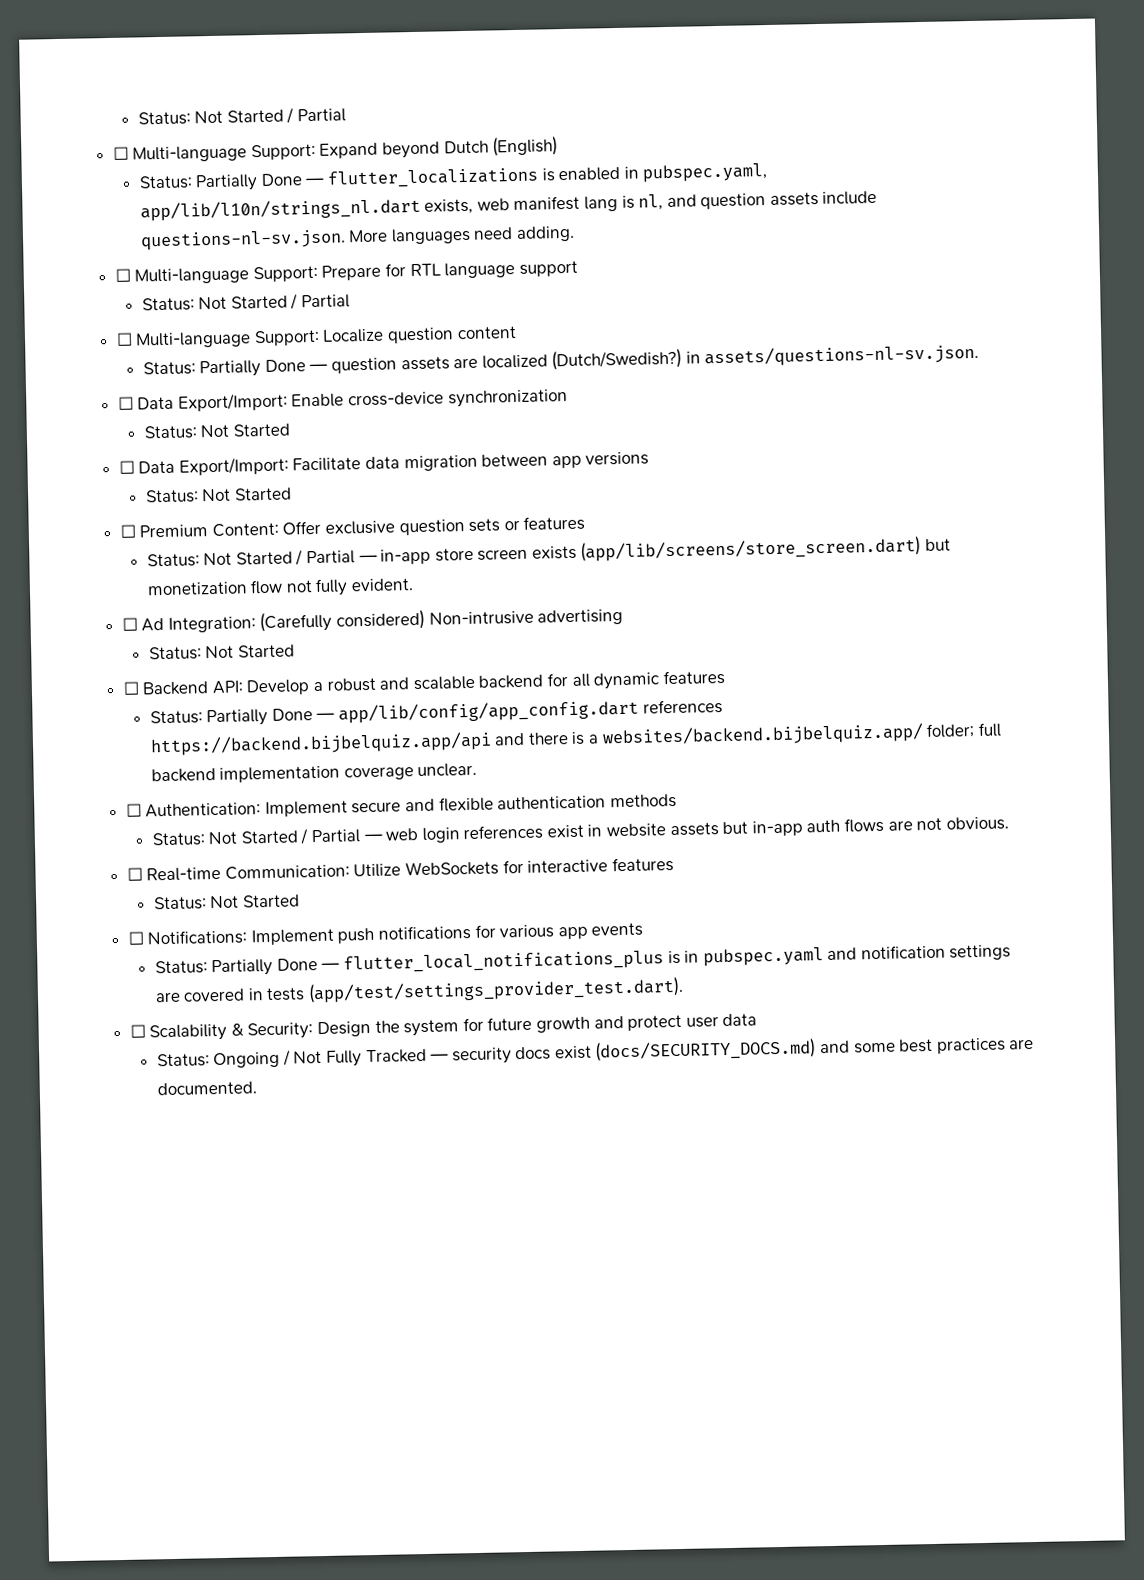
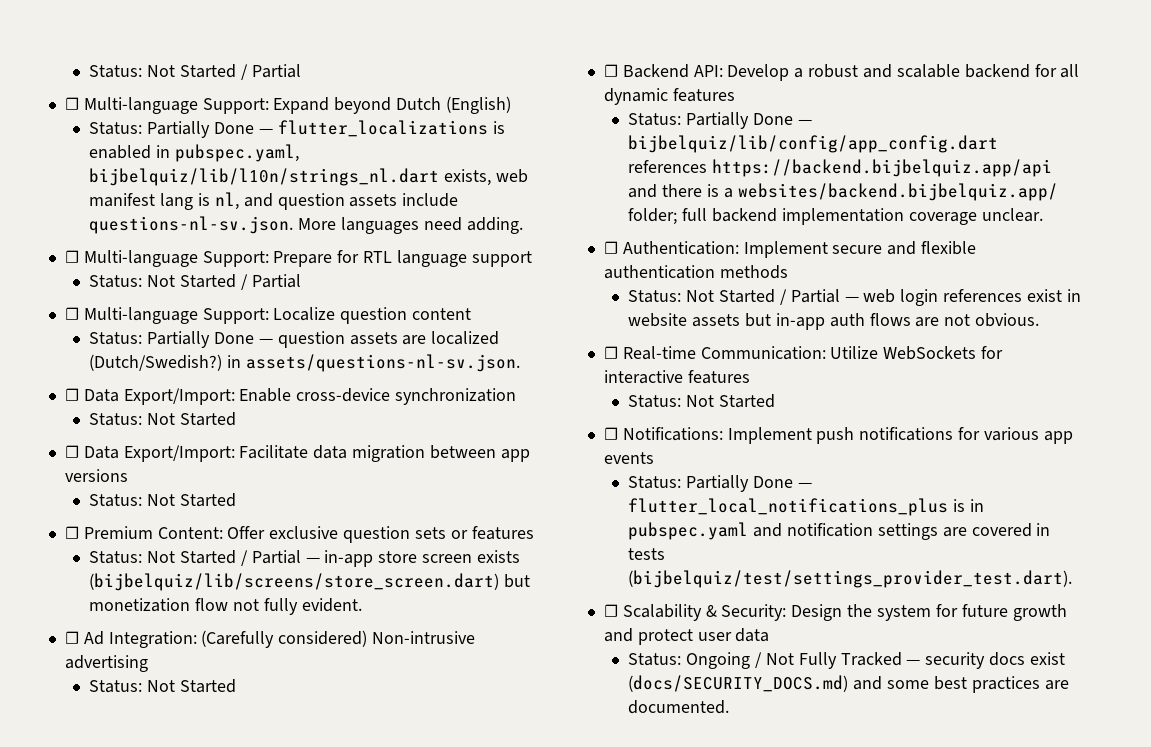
- Status: Partially Done — flutter_localizations is enabled in pubspec.yaml, app/lib/l10n/strings_nl.dart exists, web manifest lang is nl, and question assets include questions-nl-sv.json. More languages need adding.
+ Status: Partially Done — flutter_localizations is enabled in pubspec.yaml, bijbelquiz/lib/l10n/strings_nl.dart exists, web manifest lang is nl, and question assets include questions-nl-sv.json. More languages need adding.
- Status: Not Started / Partial — in-app store screen exists (app/lib/screens/store_screen.dart) but monetization flow not fully evident.
+ Status: Not Started / Partial — in-app store screen exists (bijbelquiz/lib/screens/store_screen.dart) but monetization flow not fully evident.
- Status: Partially Done — app/lib/config/app_config.dart references https://backend.bijbelquiz.app/api and there is a websites/backend.bijbelquiz.app/ folder; full backend implementation coverage unclear.
+ Status: Partially Done — bijbelquiz/lib/config/app_config.dart references https://backend.bijbelquiz.app/api and there is a websites/backend.bijbelquiz.app/ folder; full backend implementation coverage unclear.
- Status: Partially Done — flutter_local_notifications_plus is in pubspec.yaml and notification settings are covered in tests (app/test/settings_provider_test.dart).
+ Status: Partially Done — flutter_local_notifications_plus is in pubspec.yaml and notification settings are covered in tests (bijbelquiz/test/settings_provider_test.dart).

